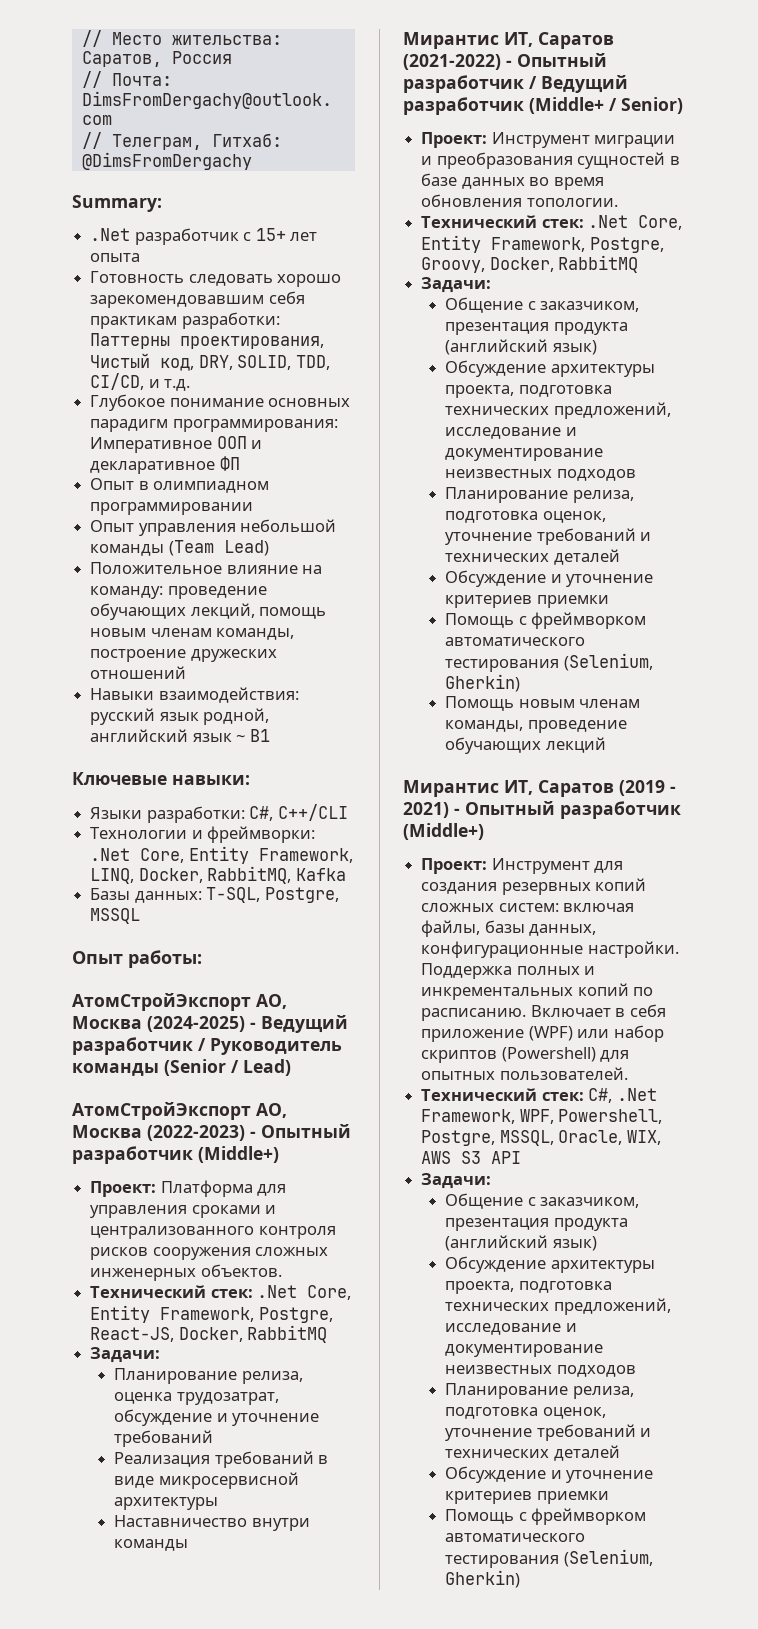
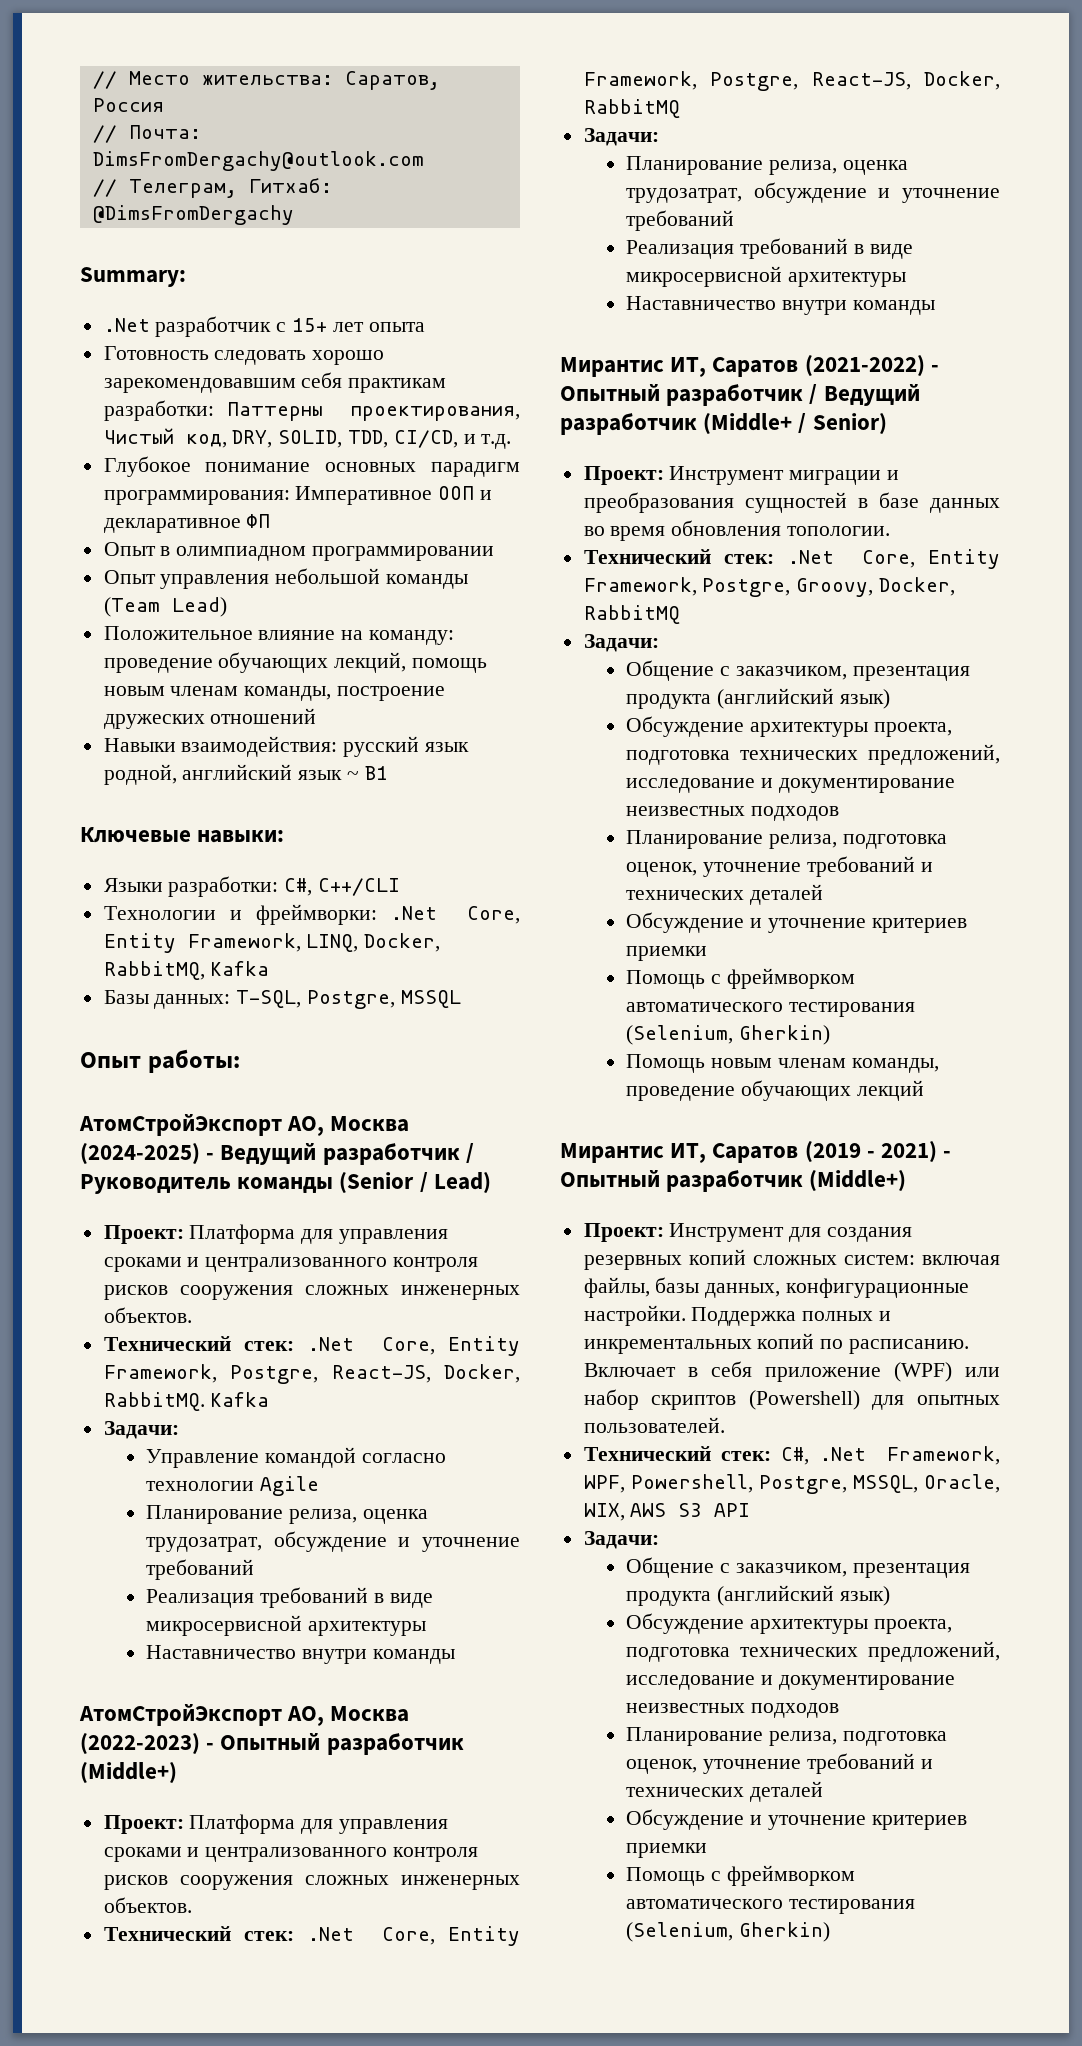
  АтомСтройЭкспорт АО, Москва (2024-2025) - Ведущий разработчик / Руководитель команды (Senior / Lead)
+ Проект: Платформа для управления сроками и централизованного контроля рисков сооружения сложных инженерных объектов.
+ Технический стек: .Net Core, Entity Framework, Postgre, React-JS, Docker, RabbitMQ. Kafka
+ Задачи:
+ Управление командой согласно технологии Agile
+ Планирование релиза, оценка трудозатрат, обсуждение и уточнение требований
+ Реализация требований в виде микросервисной архитектуры
+ Наставничество внутри команды

